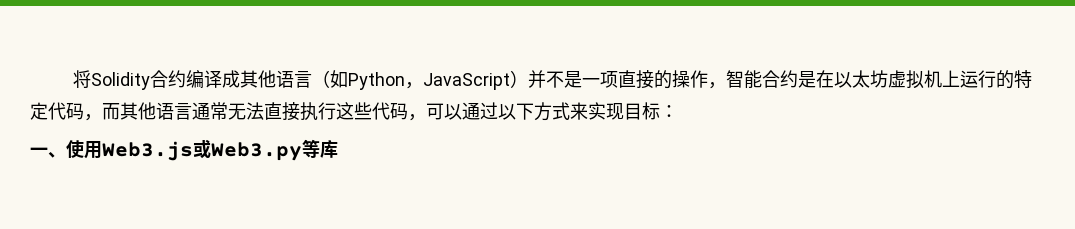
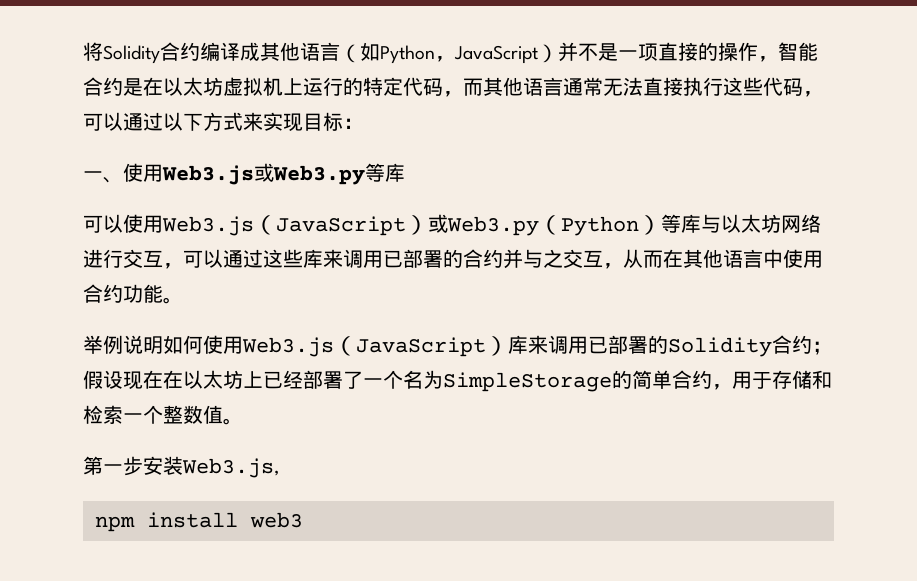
+ 可以使用Web3.js（JavaScript）或Web3.py（Python）等库与以太坊网络进行交互，可以通过这些库来调用已部署的合约并与之交互，从而在其他语言中使用合约功能。
+ 举例说明如何使用Web3.js（JavaScript）库来调用已部署的Solidity合约；假设现在在以太坊上已经部署了一个名为SimpleStorage的简单合约，用于存储和检索一个整数值。
+ 第一步安装Web3.js,
+ npm install web3

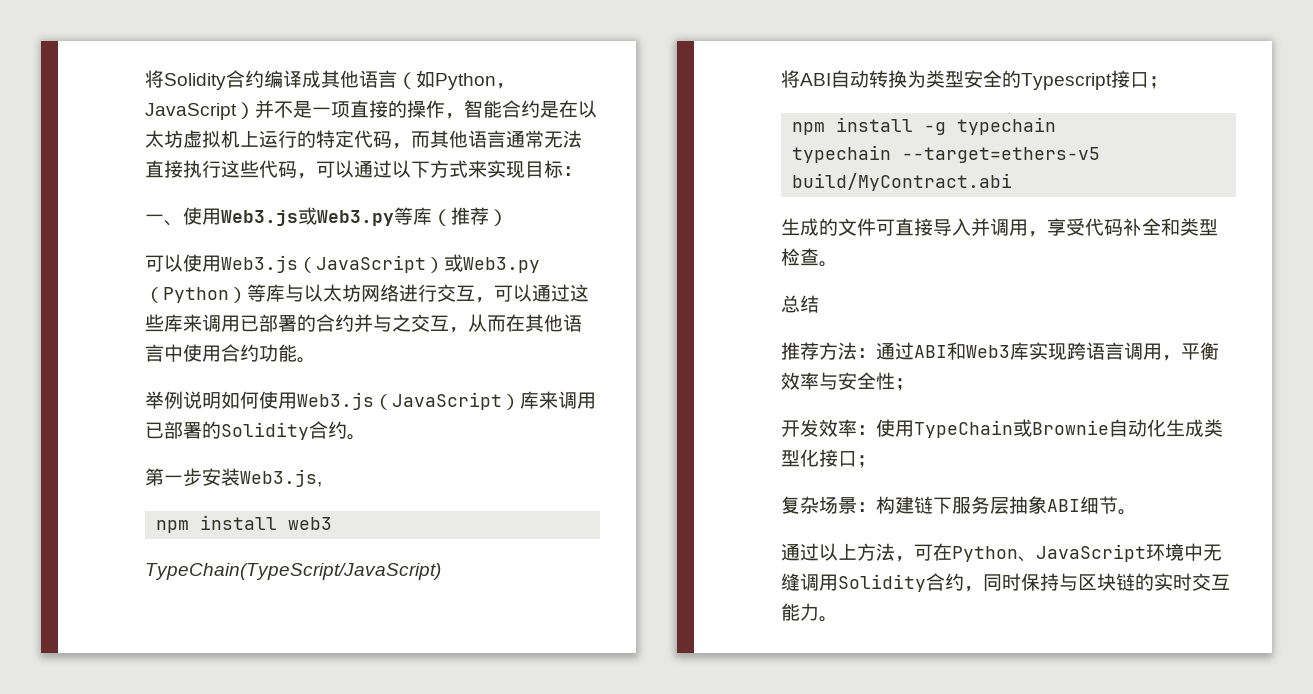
- 一、使用Web3.js或Web3.py等库
+ 一、使用Web3.js或Web3.py等库（推荐）
- 举例说明如何使用Web3.js（JavaScript）库来调用已部署的Solidity合约；假设现在在以太坊上已经部署了一个名为SimpleStorage的简单合约，用于存储和检索一个整数值。
+ 举例说明如何使用Web3.js（JavaScript）库来调用已部署的Solidity合约。
+ TypeChain(TypeScript/JavaScript)
+ 将ABI自动转换为类型安全的Typescript接口；
+ npm install -g typechain
+ typechain --target=ethers-v5 build/MyContract.abi
+ 生成的文件可直接导入并调用，享受代码补全和类型检查。
+ 总结
+ 推荐方法：通过ABI和Web3库实现跨语言调用，平衡效率与安全性；
+ 开发效率：使用TypeChain或Brownie自动化生成类型化接口；
+ 复杂场景：构建链下服务层抽象ABI细节。
+ 通过以上方法，可在Python、JavaScript环境中无缝调用Solidity合约，同时保持与区块链的实时交互能力。

